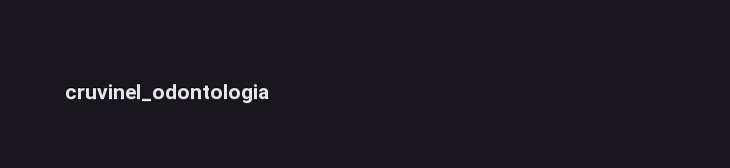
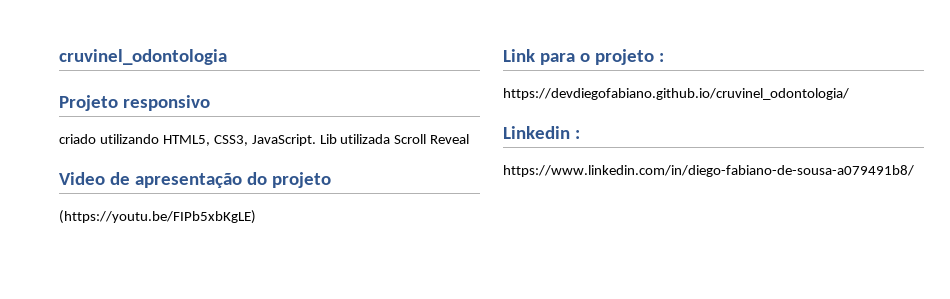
+ Projeto responsivo
+ criado utilizando HTML5, CSS3, JavaScript. Lib utilizada Scroll Reveal
+ Video de apresentação do projeto
+ (https://youtu.be/FIPb5xbKgLE)
+ Link para o projeto :
+ https://devdiegofabiano.github.io/cruvinel_odontologia/
+ Linkedin :
+ https://www.linkedin.com/in/diego-fabiano-de-sousa-a079491b8/

